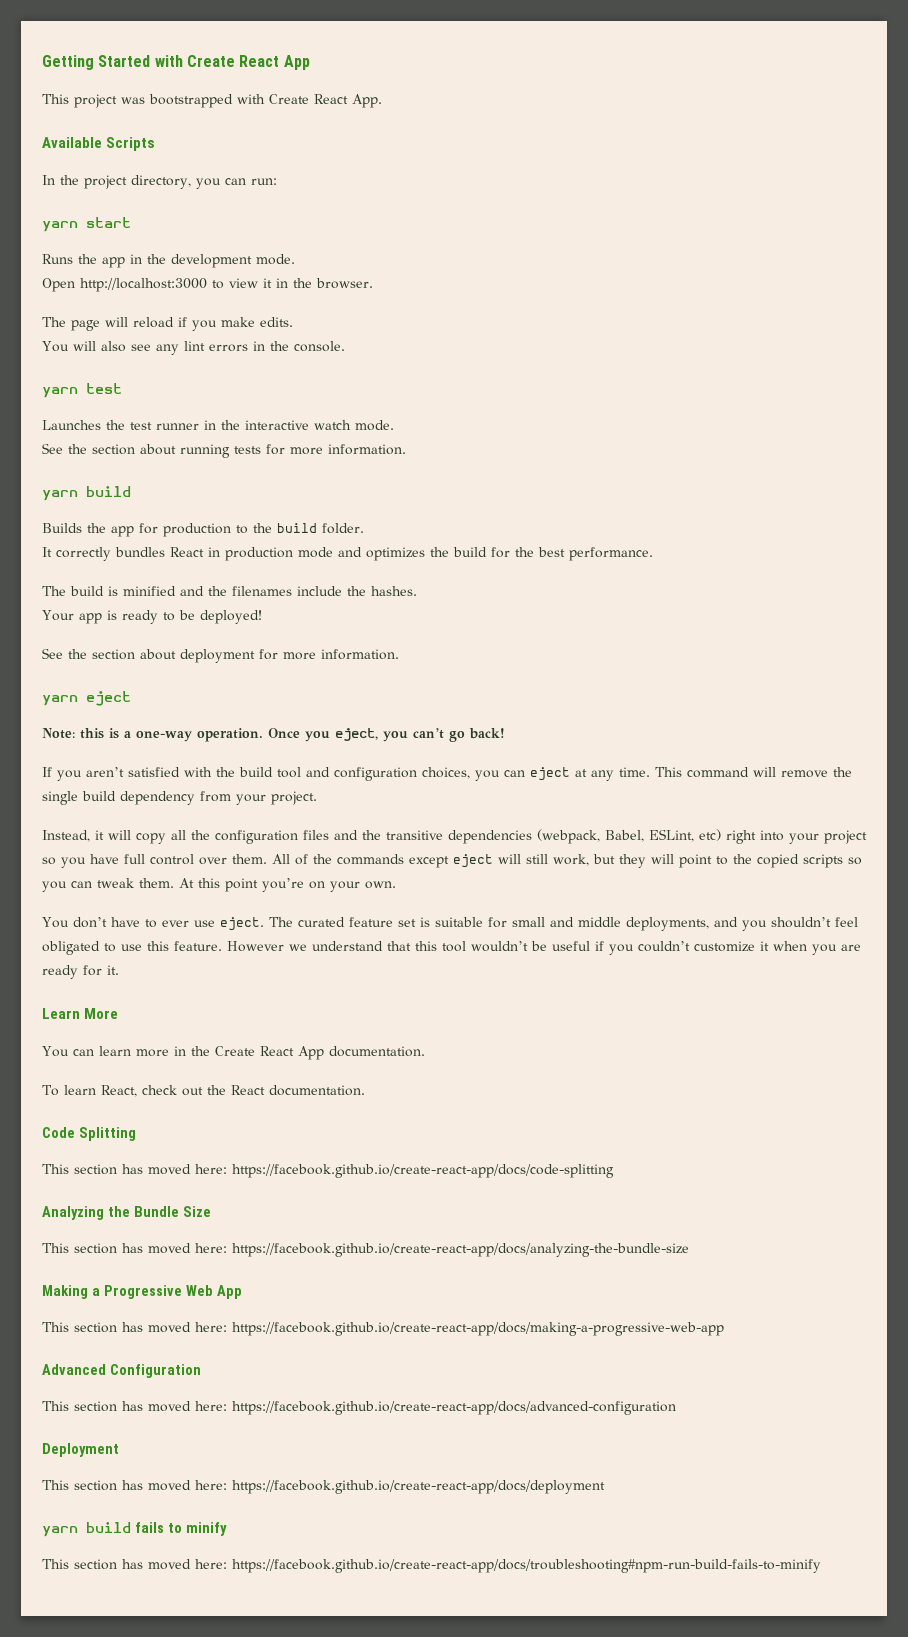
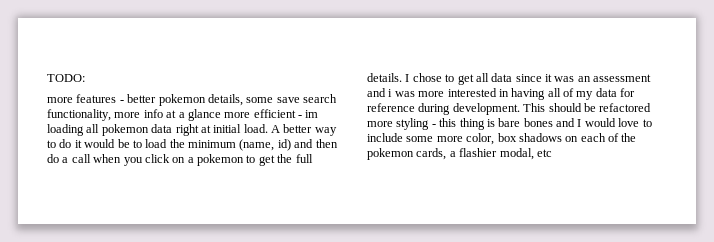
- Getting Started with Create React App
- This project was bootstrapped with Create React App.
- Available Scripts
- In the project directory, you can run:
- yarn start
- Runs the app in the development mode.
- Open http://localhost:3000 to view it in the browser.
- The page will reload if you make edits.
- You will also see any lint errors in the console.
- yarn test
- Launches the test runner in the interactive watch mode.
- See the section about running tests for more information.
- yarn build
- Builds the app for production to the build folder.
- It correctly bundles React in production mode and optimizes the build for the best performance.
- The build is minified and the filenames include the hashes.
- Your app is ready to be deployed!
- See the section about deployment for more information.
- yarn eject
- Note: this is a one-way operation. Once you eject, you can’t go back!
- If you aren’t satisfied with the build tool and configuration choices, you can eject at any time. This command will remove the single build dependency from your project.
- Instead, it will copy all the configuration files and the transitive dependencies (webpack, Babel, ESLint, etc) right into your project so you have full control over them. All of the commands except eject will still work, but they will point to the copied scripts so you can tweak them. At this point you’re on your own.
- You don’t have to ever use eject. The curated feature set is suitable for small and middle deployments, and you shouldn’t feel obligated to use this feature. However we understand that this tool wouldn’t be useful if you couldn’t customize it when you are ready for it.
- Learn More
- You can learn more in the Create React App documentation.
- To learn React, check out the React documentation.
- Code Splitting
- This section has moved here: https://facebook.github.io/create-react-app/docs/code-splitting
- Analyzing the Bundle Size
- This section has moved here: https://facebook.github.io/create-react-app/docs/analyzing-the-bundle-size
- Making a Progressive Web App
- This section has moved here: https://facebook.github.io/create-react-app/docs/making-a-progressive-web-app
- Advanced Configuration
- This section has moved here: https://facebook.github.io/create-react-app/docs/advanced-configuration
- Deployment
- This section has moved here: https://facebook.github.io/create-react-app/docs/deployment
- yarn build fails to minify
- This section has moved here: https://facebook.github.io/create-react-app/docs/troubleshooting#npm-run-build-fails-to-minify
+ TODO:
+ more features - better pokemon details, some save search functionality, more info at a glance more efficient - im loading all pokemon data right at initial load. A better way to do it would be to load the minimum (name, id) and then do a call when you click on a pokemon to get the full details. I chose to get all data since it was an assessment and i was more interested in having all of my data for reference during development. This should be refactored more styling - this thing is bare bones and I would love to include some more color, box shadows on each of the pokemon cards, a flashier modal, etc

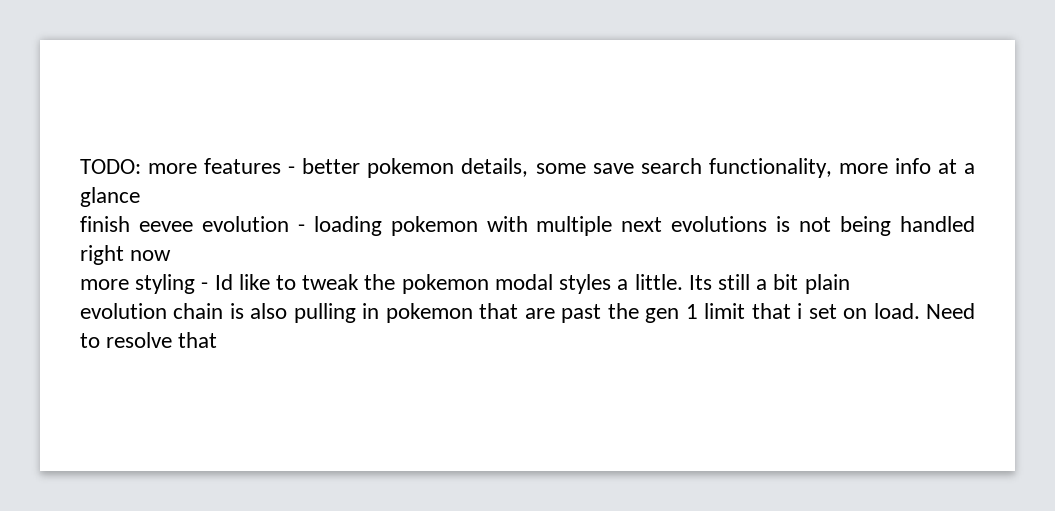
- TODO:
- more features - better pokemon details, some save search functionality, more info at a glance more efficient - im loading all pokemon data right at initial load. A better way to do it would be to load the minimum (name, id) and then do a call when you click on a pokemon to get the full details. I chose to get all data since it was an assessment and i was more interested in having all of my data for reference during development. This should be refactored more styling - this thing is bare bones and I would love to include some more color, box shadows on each of the pokemon cards, a flashier modal, etc
+ TODO: more features - better pokemon details, some save search functionality, more info at a glance
+ finish eevee evolution - loading pokemon with multiple next evolutions is not being handled right now
+ more styling - Id like to tweak the pokemon modal styles a little. Its still a bit plain
+ evolution chain is also pulling in pokemon that are past the gen 1 limit that i set on load. Need to resolve that

